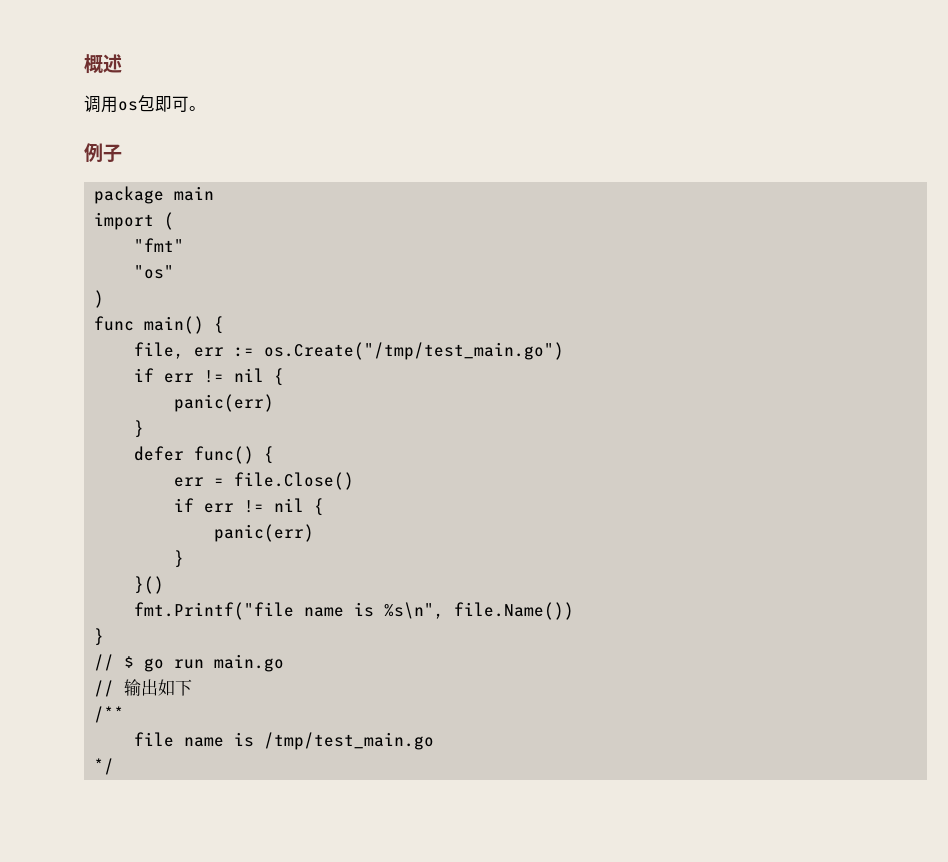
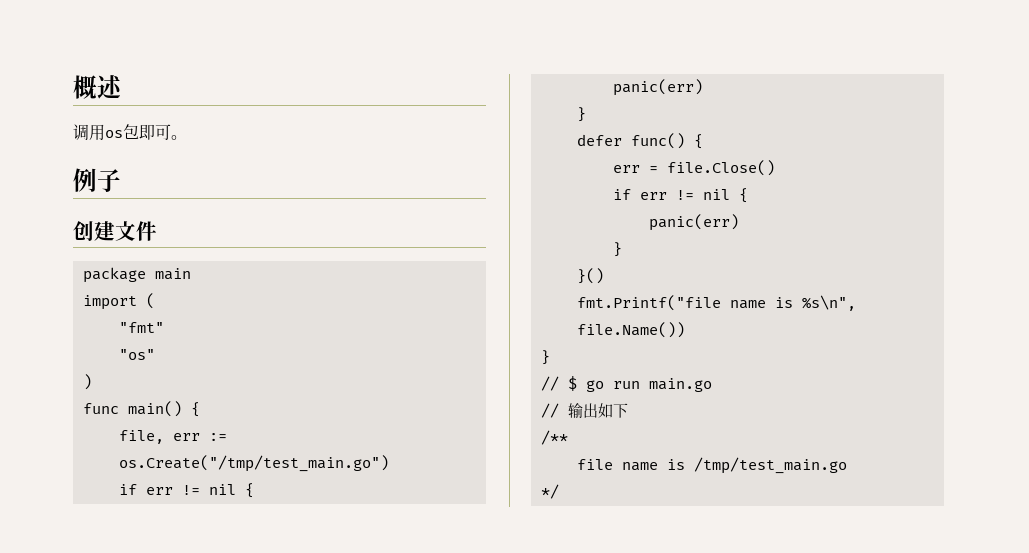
+ 创建文件

